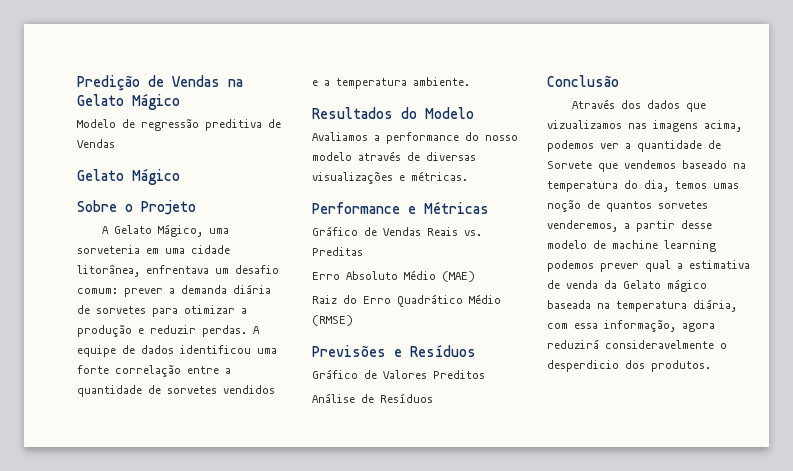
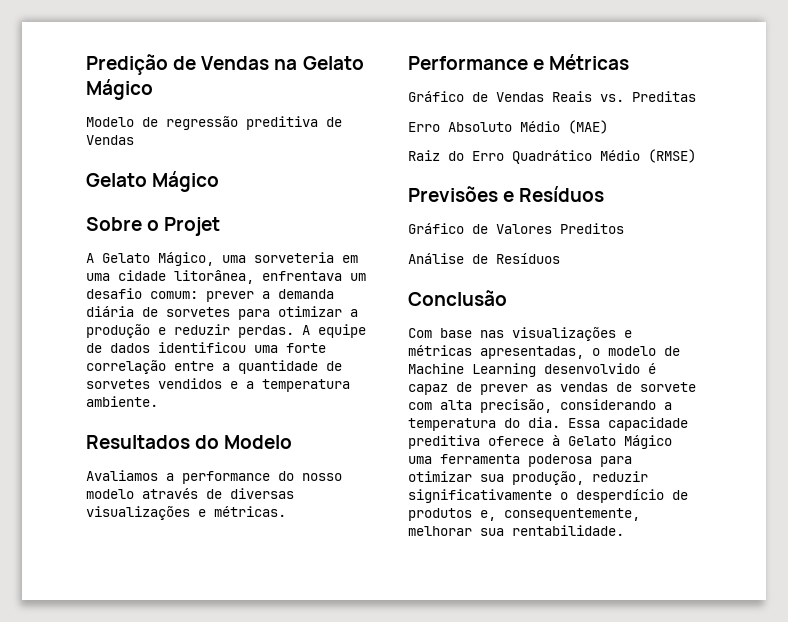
- Sobre o Projeto
+ Sobre o Projet
- Através dos dados que vizualizamos nas imagens acima, podemos ver a quantidade de Sorvete que vendemos baseado na temperatura do dia, temos umas noção de quantos sorvetes venderemos, a partir desse modelo de machine learning podemos prever qual a estimativa de venda da Gelato mágico baseada na temperatura diária, com essa informação, agora reduzirá consideravelmente o desperdicio dos produtos.
+ Com base nas visualizações e métricas apresentadas, o modelo de Machine Learning desenvolvido é capaz de prever as vendas de sorvete com alta precisão, considerando a temperatura do dia. Essa capacidade preditiva oferece à Gelato Mágico uma ferramenta poderosa para otimizar sua produção, reduzir significativamente o desperdício de produtos e, consequentemente, melhorar sua rentabilidade.

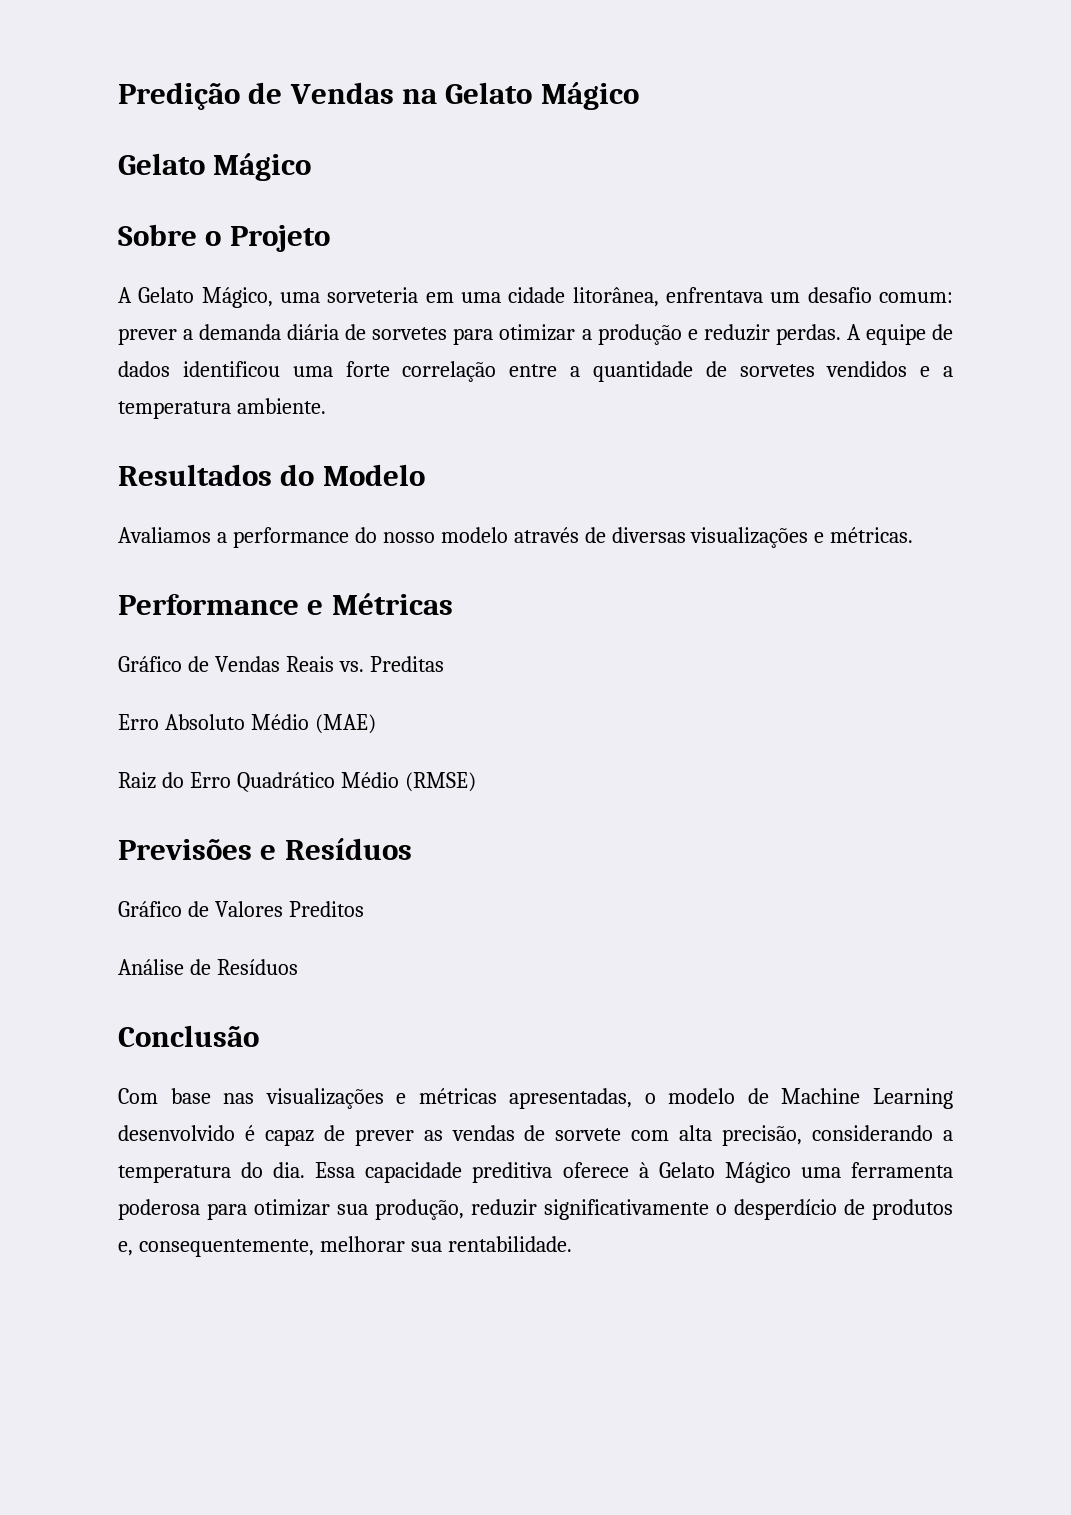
- Modelo de regressão preditiva de Vendas
- Sobre o Projet
+ Sobre o Projeto

